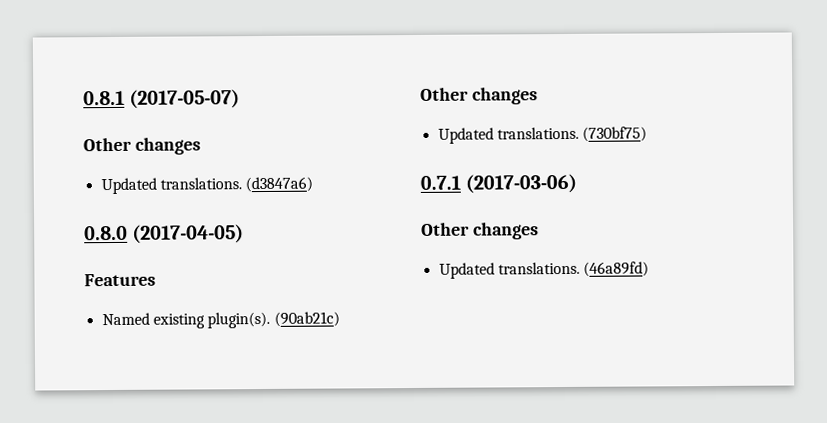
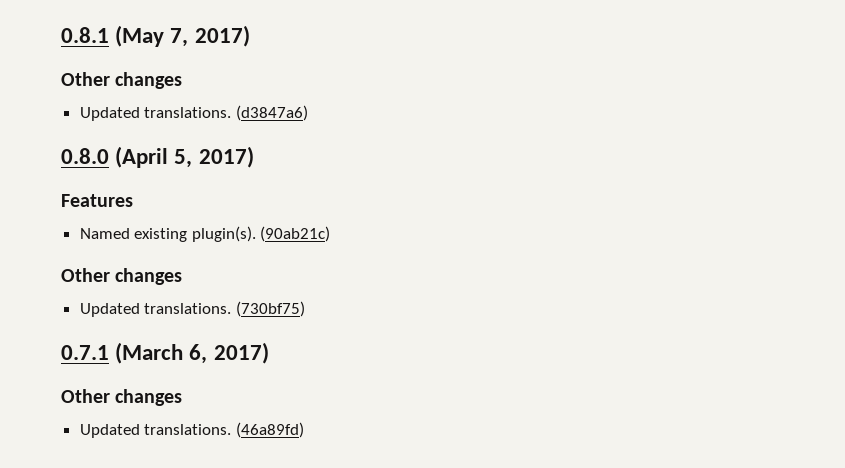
- 0.8.1 (2017-05-07)
+ 0.8.1 (May 7, 2017)
- 0.8.0 (2017-04-05)
+ 0.8.0 (April 5, 2017)
- 0.7.1 (2017-03-06)
+ 0.7.1 (March 6, 2017)

